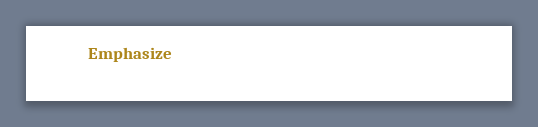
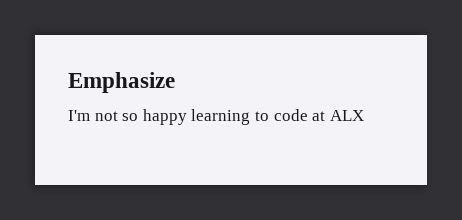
+ I'm not so happy learning to code at ALX

